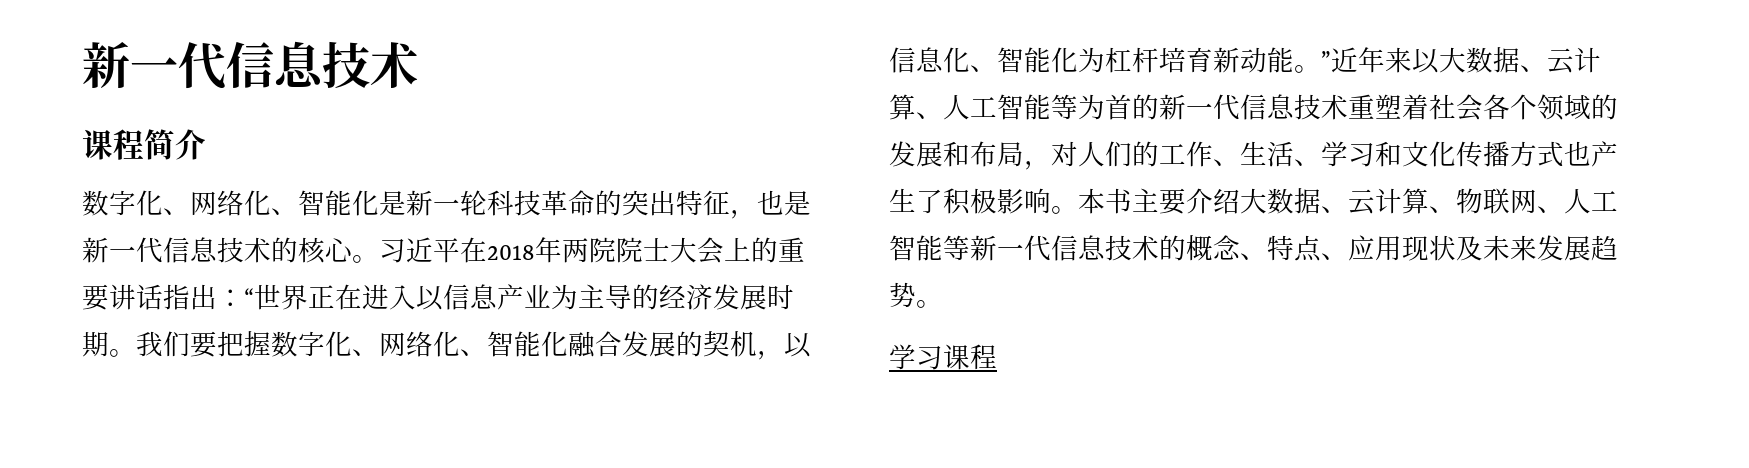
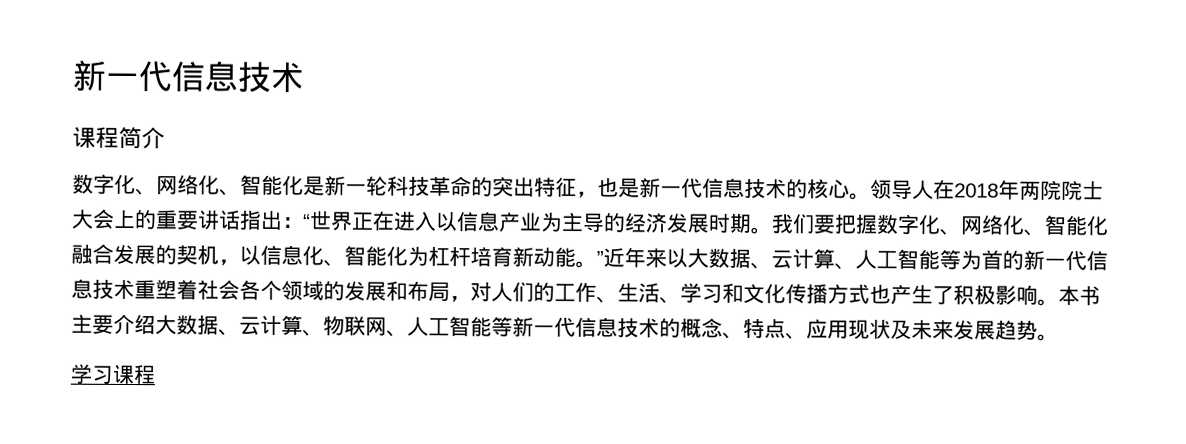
- 习近平在2018年两院院士大会上的重要讲话指出：“世界正在进入以信息产业为主导的经济发展时期。
+ 领导人在2018年两院院士大会上的重要讲话指出：“世界正在进入以信息产业为主导的经济发展时期。

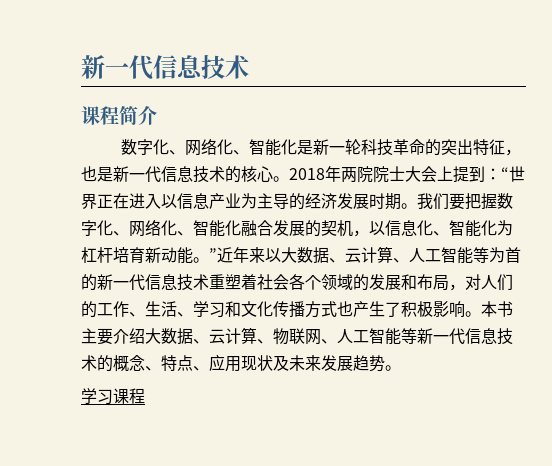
- 领导人在2018年两院院士大会上的重要讲话指出：“世界正在进入以信息产业为主导的经济发展时期。
+ 2018年两院院士大会上提到：“世界正在进入以信息产业为主导的经济发展时期。

